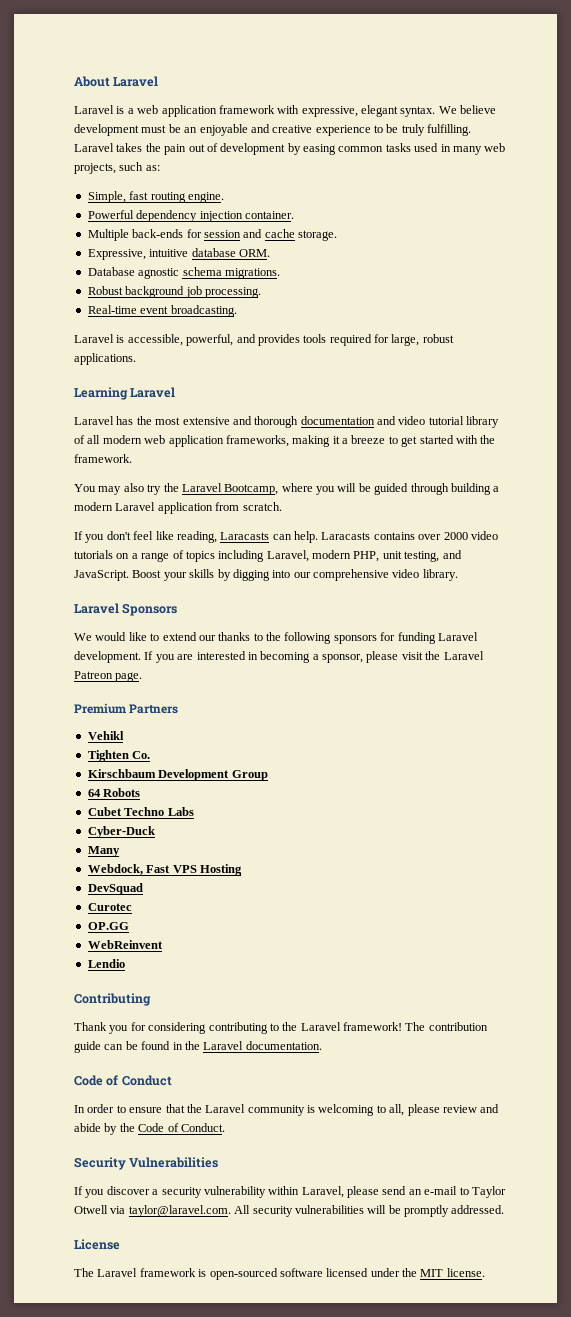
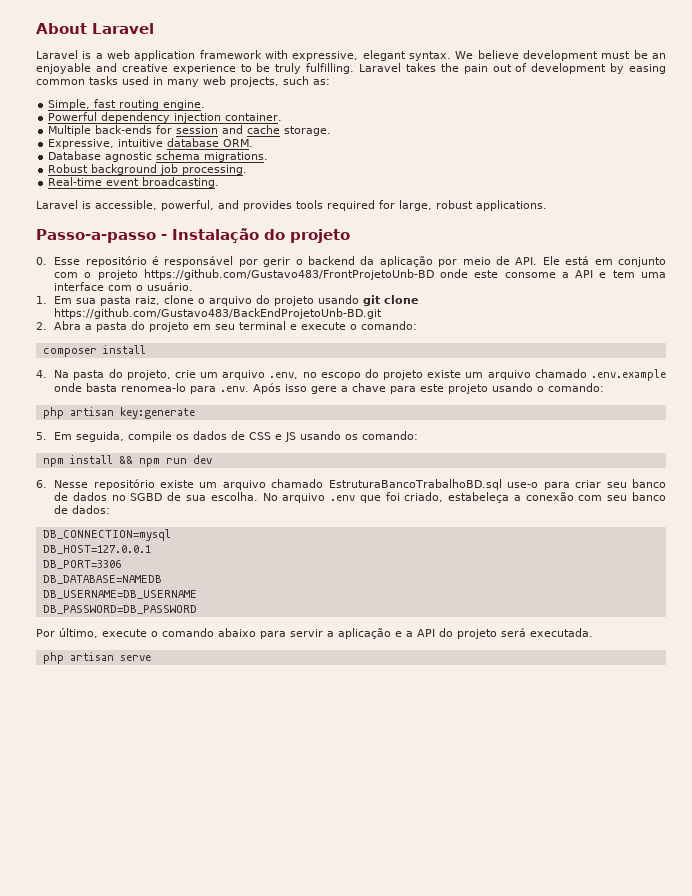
- Learning Laravel
- Laravel has the most extensive and thorough documentation and video tutorial library of all modern web application frameworks, making it a breeze to get started with the framework.
- You may also try the Laravel Bootcamp, where you will be guided through building a modern Laravel application from scratch.
- If you don't feel like reading, Laracasts can help. Laracasts contains over 2000 video tutorials on a range of topics including Laravel, modern PHP, unit testing, and JavaScript. Boost your skills by digging into our comprehensive video library.
- Laravel Sponsors
- We would like to extend our thanks to the following sponsors for funding Laravel development. If you are interested in becoming a sponsor, please visit the Laravel Patreon page.
- Premium Partners
- Vehikl
- Tighten Co.
- Kirschbaum Development Group
- 64 Robots
- Cubet Techno Labs
- Cyber-Duck
- Many
- Webdock, Fast VPS Hosting
- DevSquad
- Curotec
- OP.GG
- WebReinvent
- Lendio
- Contributing
- Thank you for considering contributing to the Laravel framework! The contribution guide can be found in the Laravel documentation.
- Code of Conduct
- In order to ensure that the Laravel community is welcoming to all, please review and abide by the Code of Conduct.
- Security Vulnerabilities
- If you discover a security vulnerability within Laravel, please send an e-mail to Taylor Otwell via taylor@laravel.com. All security vulnerabilities will be promptly addressed.
- License
- The Laravel framework is open-sourced software licensed under the MIT license.
+ Passo-a-passo - Instalação do projeto
+ 0. Esse repositório é responsável por gerir o backend da aplicação por meio de API. Ele está em conjunto com o projeto https://github.com/Gustavo483/FrontProjetoUnb-BD onde este consome a API e tem uma interface com o usuário.
+ 1. Em sua pasta raiz, clone o arquivo do projeto usando git clone https://github.com/Gustavo483/BackEndProjetoUnb-BD.git
+ 2. Abra a pasta do projeto em seu terminal e execute o comando:
+ composer install
+ 4. Na pasta do projeto, crie um arquivo .env, no escopo do projeto existe um arquivo chamado .env.example onde basta renomea-lo para .env. Após isso gere a chave para este projeto usando o comando:
+ php artisan key:generate
+ 5. Em seguida, compile os dados de CSS e JS usando os comando:
+ npm install && npm run dev
+ 6. Nesse repositório existe um arquivo chamado EstruturaBancoTrabalhoBD.sql use-o para criar seu banco de dados no SGBD de sua escolha. No arquivo .env que foi criado, estabeleça a conexão com seu banco de dados:
+ DB_CONNECTION=mysql
+ DB_HOST=127.0.0.1
+ DB_PORT=3306
+ DB_DATABASE=NAMEDB
+ DB_USERNAME=DB_USERNAME
+ DB_PASSWORD=DB_PASSWORD
+ Por último, execute o comando abaixo para servir a aplicação e a API do projeto será executada.
+ php artisan serve

